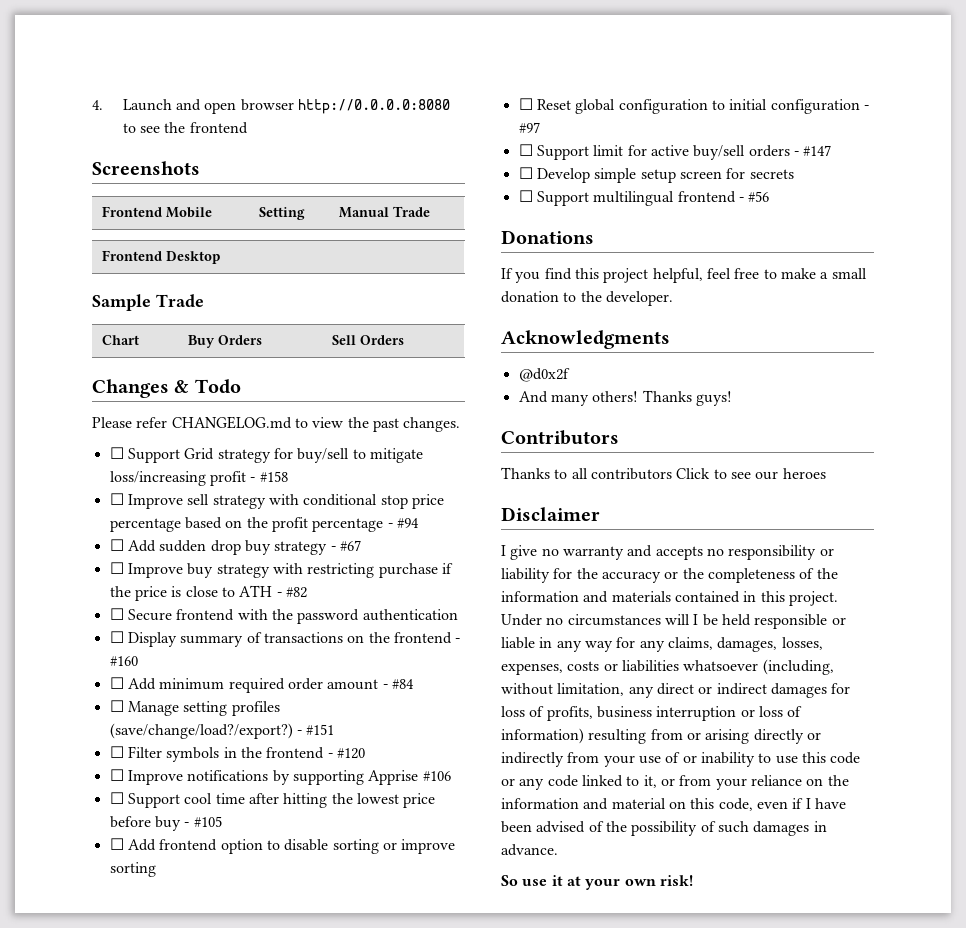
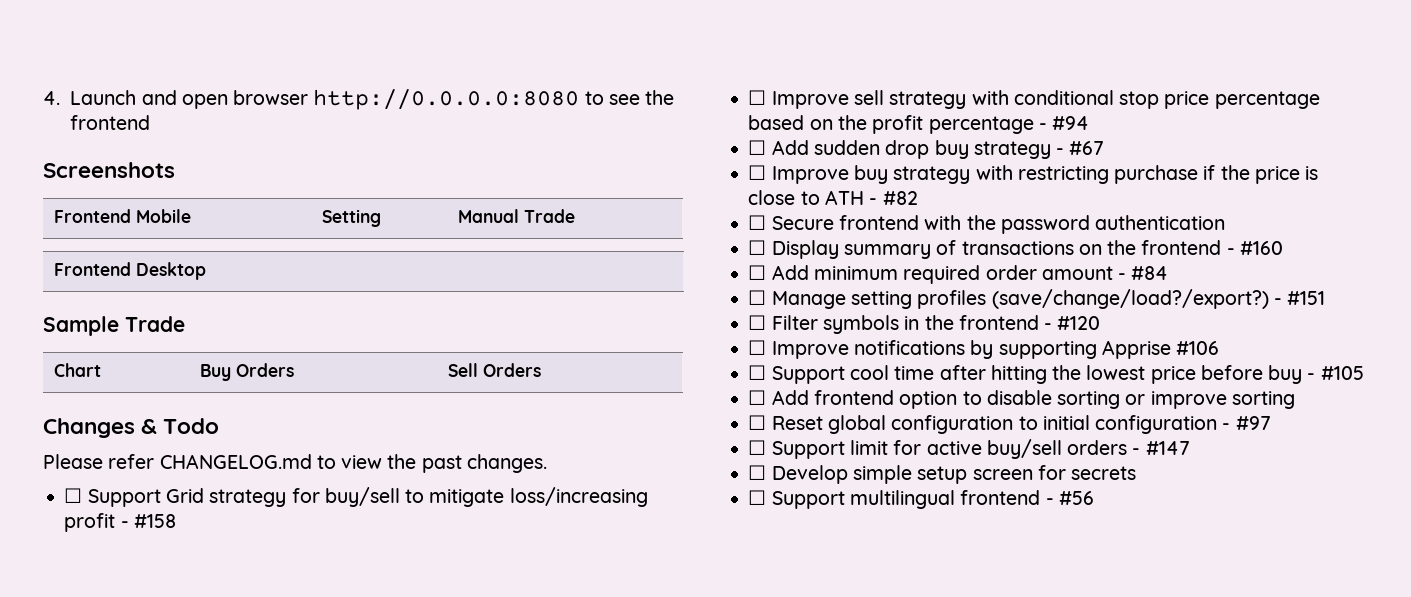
- Donations
- If you find this project helpful, feel free to make a small donation to the developer.
- Acknowledgments
- @d0x2f
- And many others! Thanks guys!
- Contributors
- Thanks to all contributors Click to see our heroes
- Disclaimer
- I give no warranty and accepts no responsibility or liability for the accuracy or the completeness of the information and materials contained in this project. Under no circumstances will I be held responsible or liable in any way for any claims, damages, losses, expenses, costs or liabilities whatsoever (including, without limitation, any direct or indirect damages for loss of profits, business interruption or loss of information) resulting from or arising directly or indirectly from your use of or inability to use this code or any code linked to it, or from your reliance on the information and material on this code, even if I have been advised of the possibility of such damages in advance.
- So use it at your own risk!

